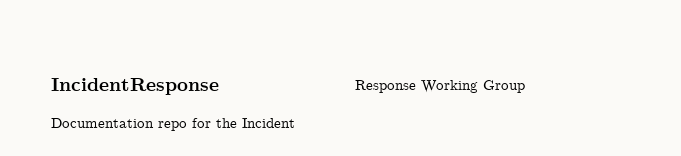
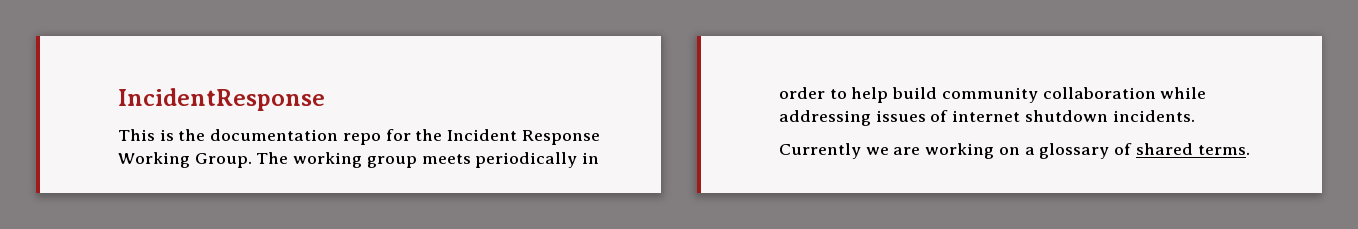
- Documentation repo for the Incident Response Working Group
+ This is the documentation repo for the Incident Response Working Group. The working group meets periodically in order to help build community collaboration while addressing issues of internet shutdown incidents.
+ Currently we are working on a glossary of shared terms.

